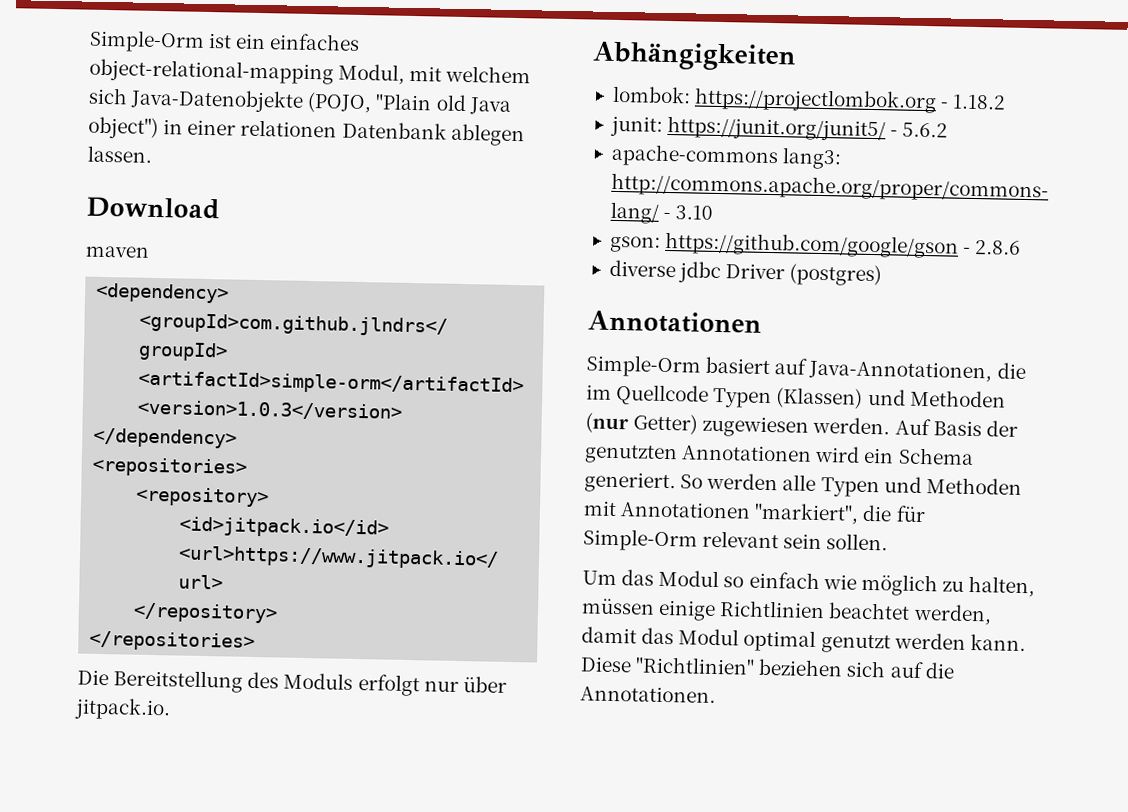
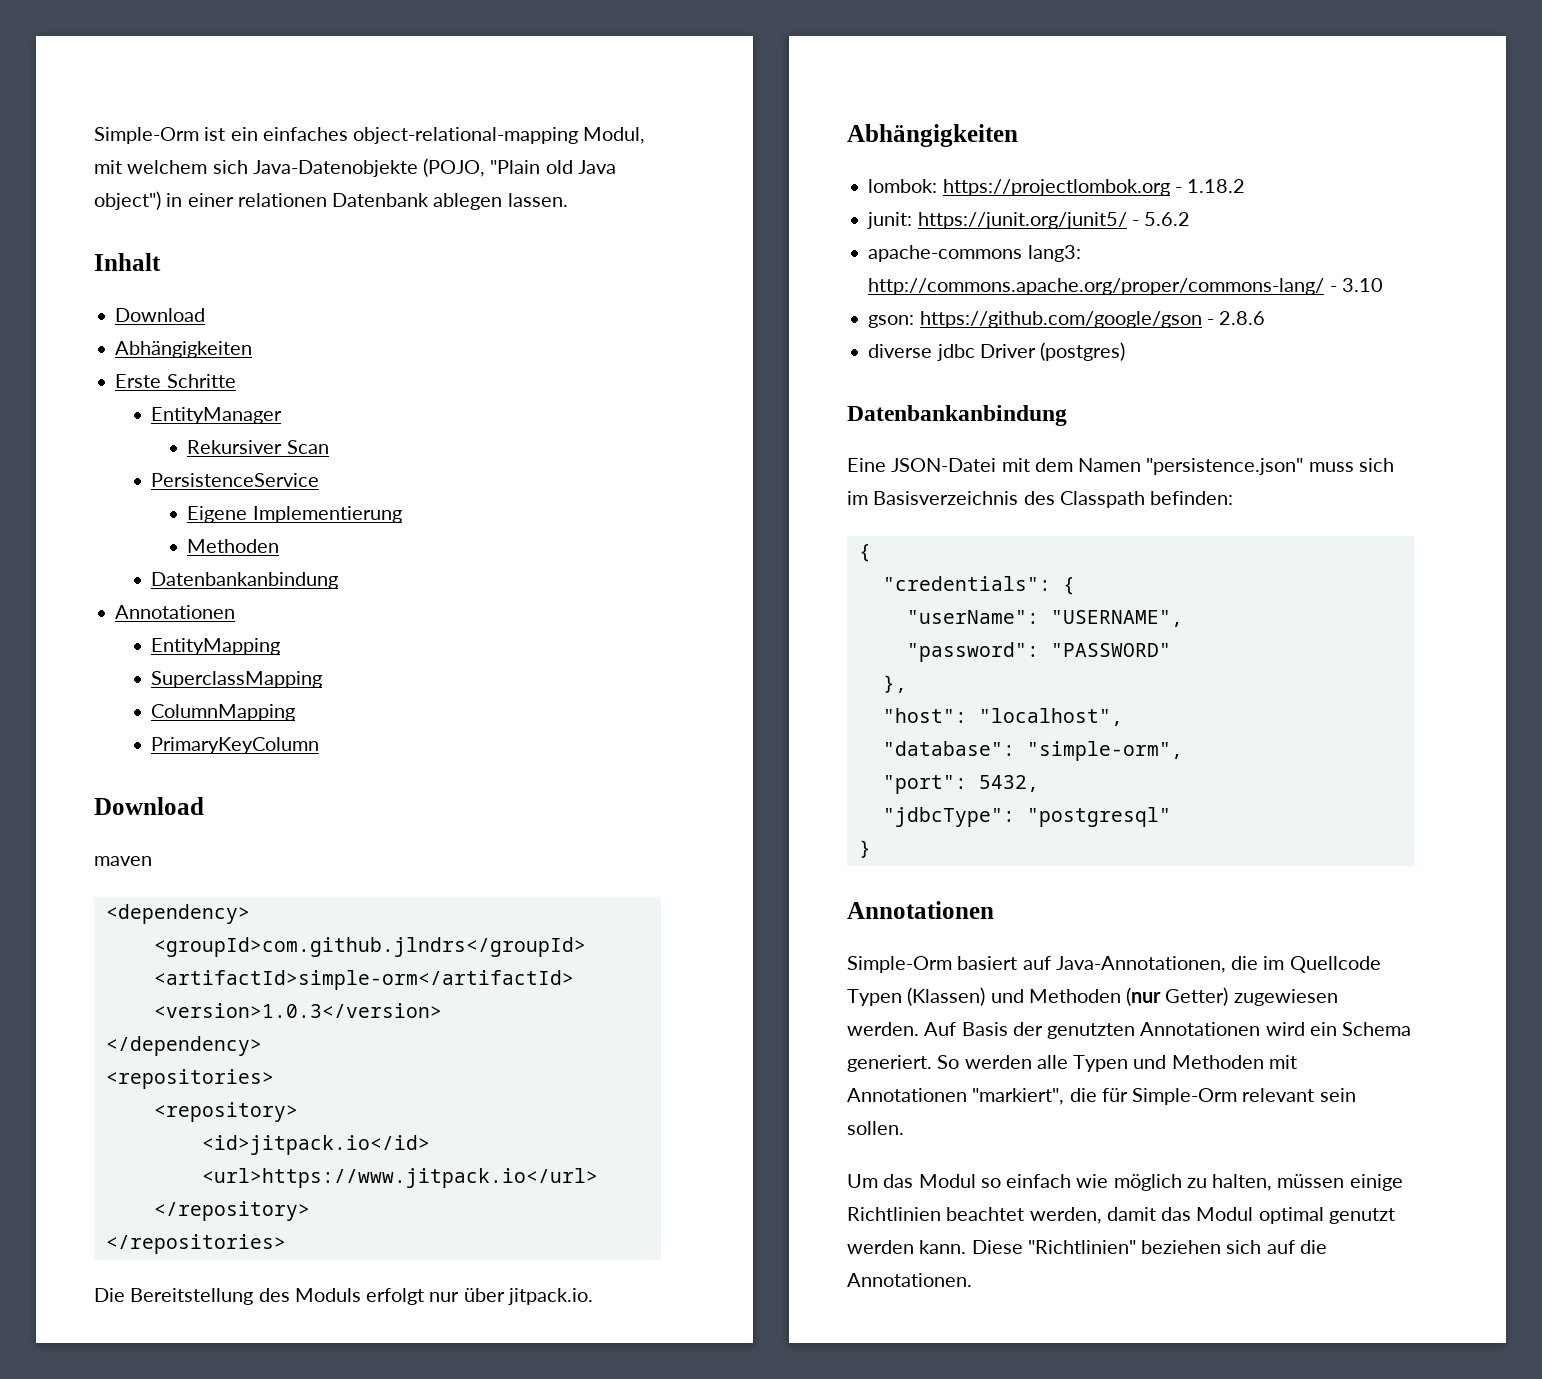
+ Inhalt
+ Download
+ Abhängigkeiten
+ Erste Schritte
+ EntityManager
+ Rekursiver Scan
+ PersistenceService
+ Eigene Implementierung
+ Methoden
+ Datenbankanbindung
+ Annotationen
+ EntityMapping
+ SuperclassMapping
+ ColumnMapping
+ PrimaryKeyColumn
  diverse jdbc Driver (postgres)
+ Datenbankanbindung
+ Eine JSON-Datei mit dem Namen "persistence.json" muss sich im Basisverzeichnis des Classpath befinden:
+ {
+ "credentials": {
+ "userName": "USERNAME",
+ "password": "PASSWORD"
+ },
+ "host": "localhost",
+ "database": "simple-orm",
+ "port": 5432,
+ "jdbcType": "postgresql"
+ }

